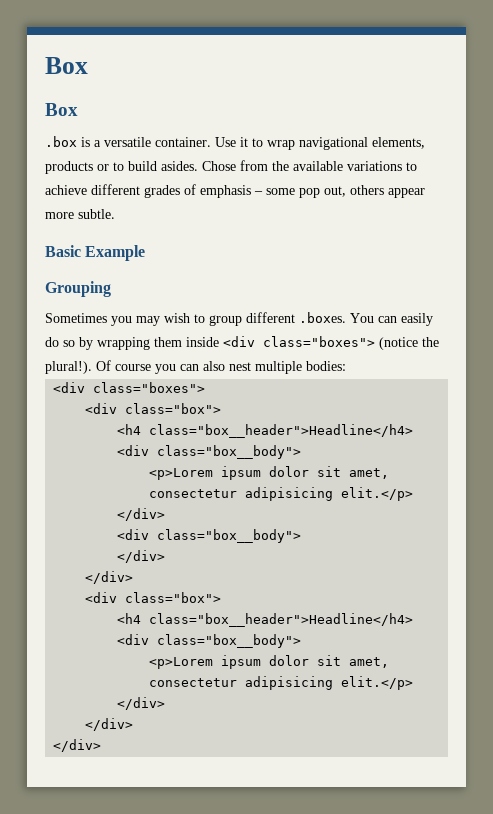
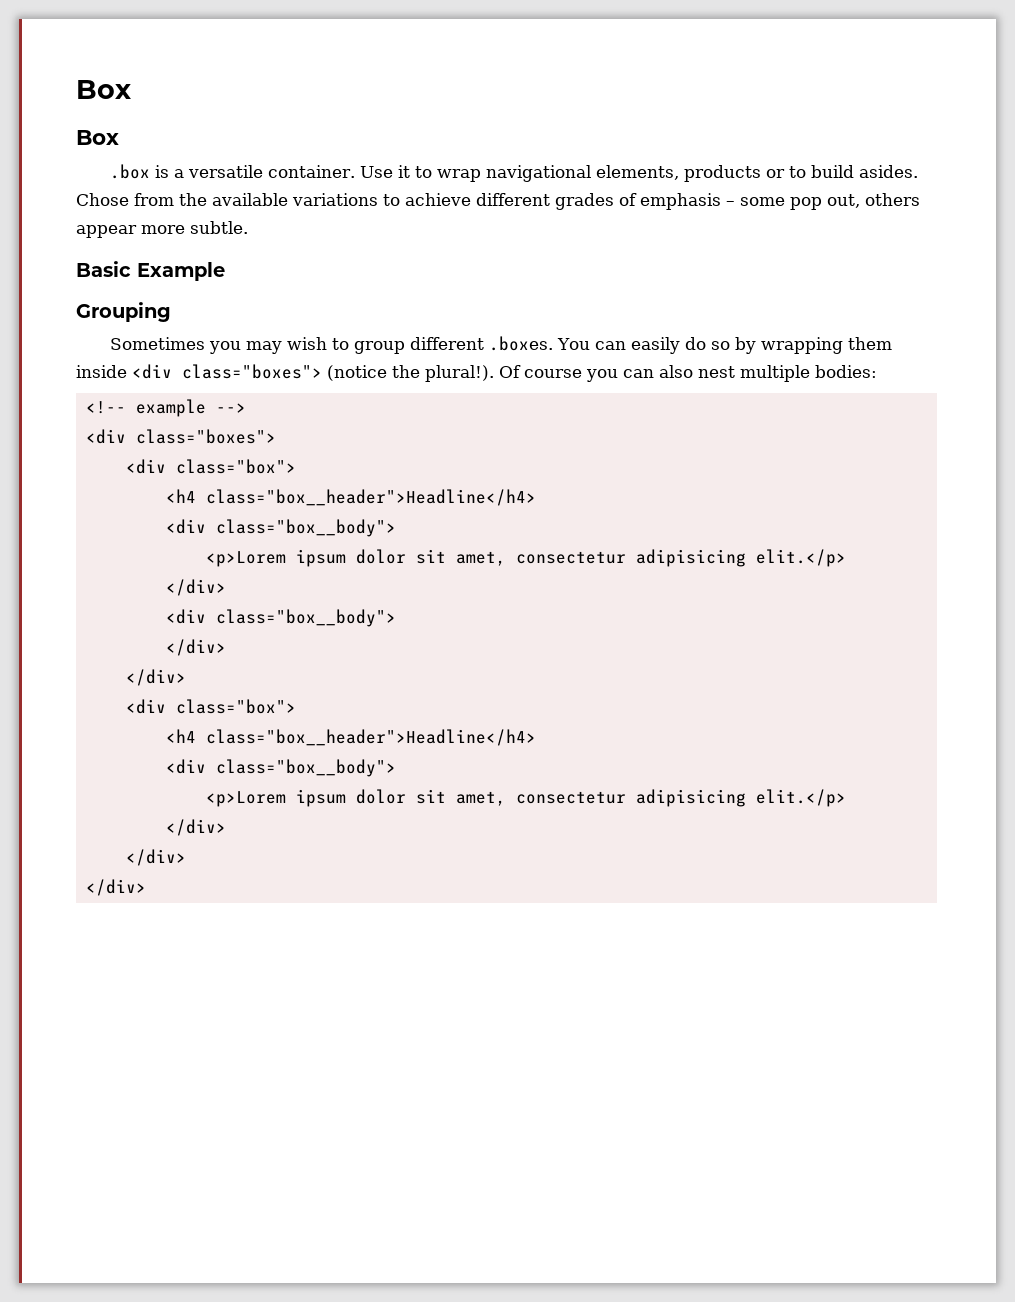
+ <!-- example -->

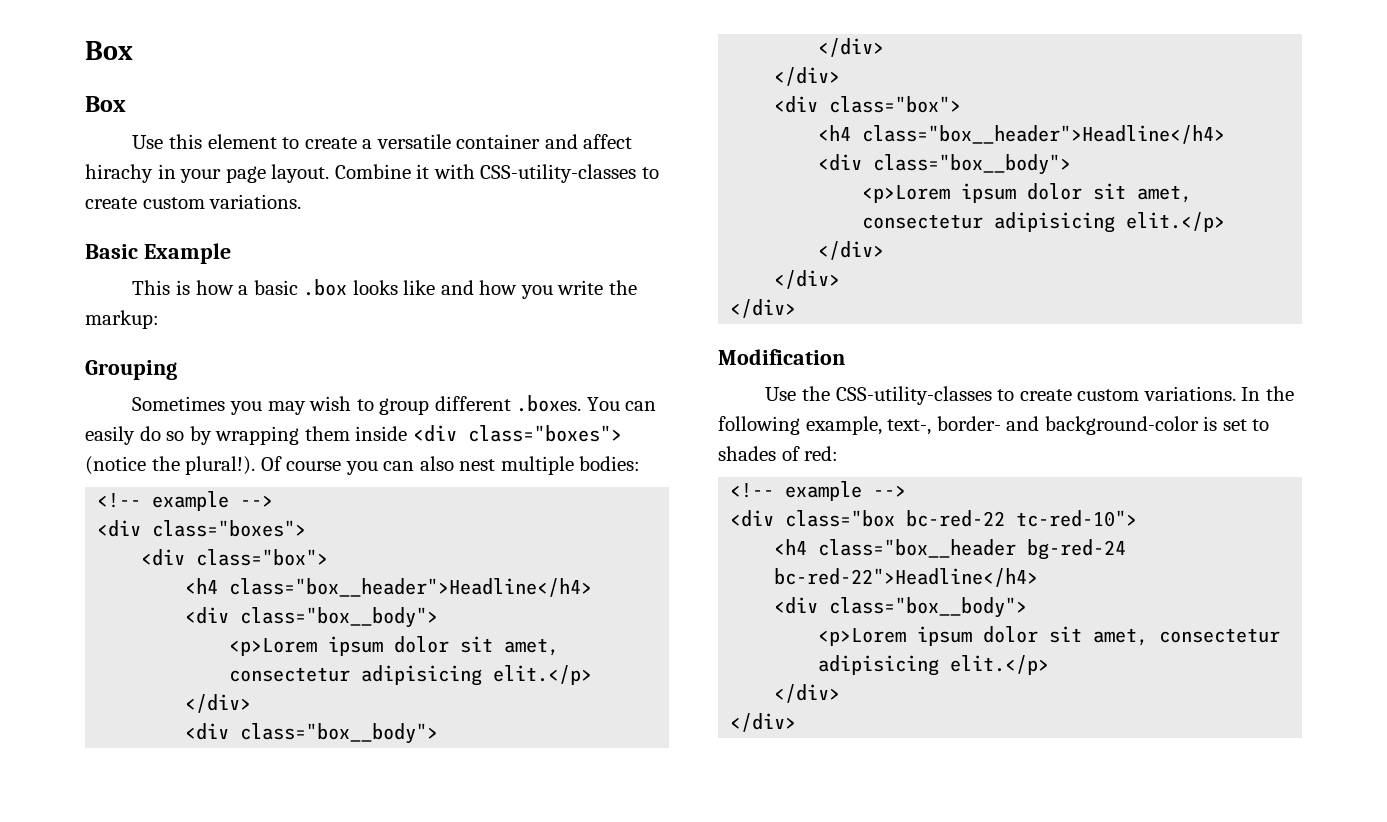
- .box is a versatile container. Use it to wrap navigational elements, products or to build asides. Chose from the available variations to achieve different grades of emphasis – some pop out, others appear more subtle.
+ Use this element to create a versatile container and affect hirachy in your page layout. Combine it with CSS-utility-classes to create custom variations.
  Basic Example
+ This is how a basic .box looks like and how you write the markup:
+ Modification
+ Use the CSS-utility-classes to create custom variations. In the following example, text-, border- and background-color is set to shades of red:
+ <!-- example -->
+ <div class="box bc-red-22 tc-red-10">
+ <h4 class="box__header bg-red-24 bc-red-22">Headline</h4>
+ <div class="box__body">
+ <p>Lorem ipsum dolor sit amet, consectetur adipisicing elit.</p>
+ </div>
+ </div>

